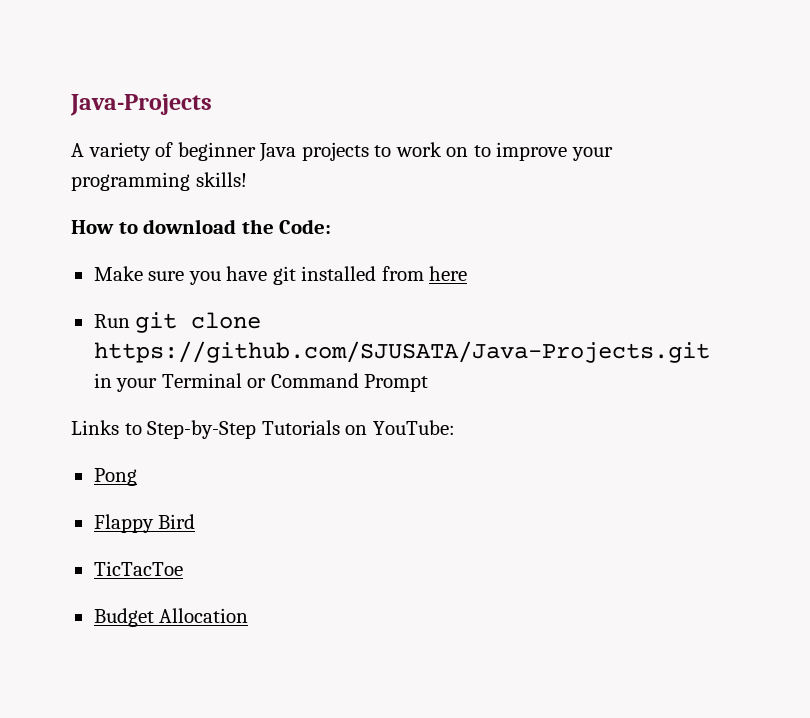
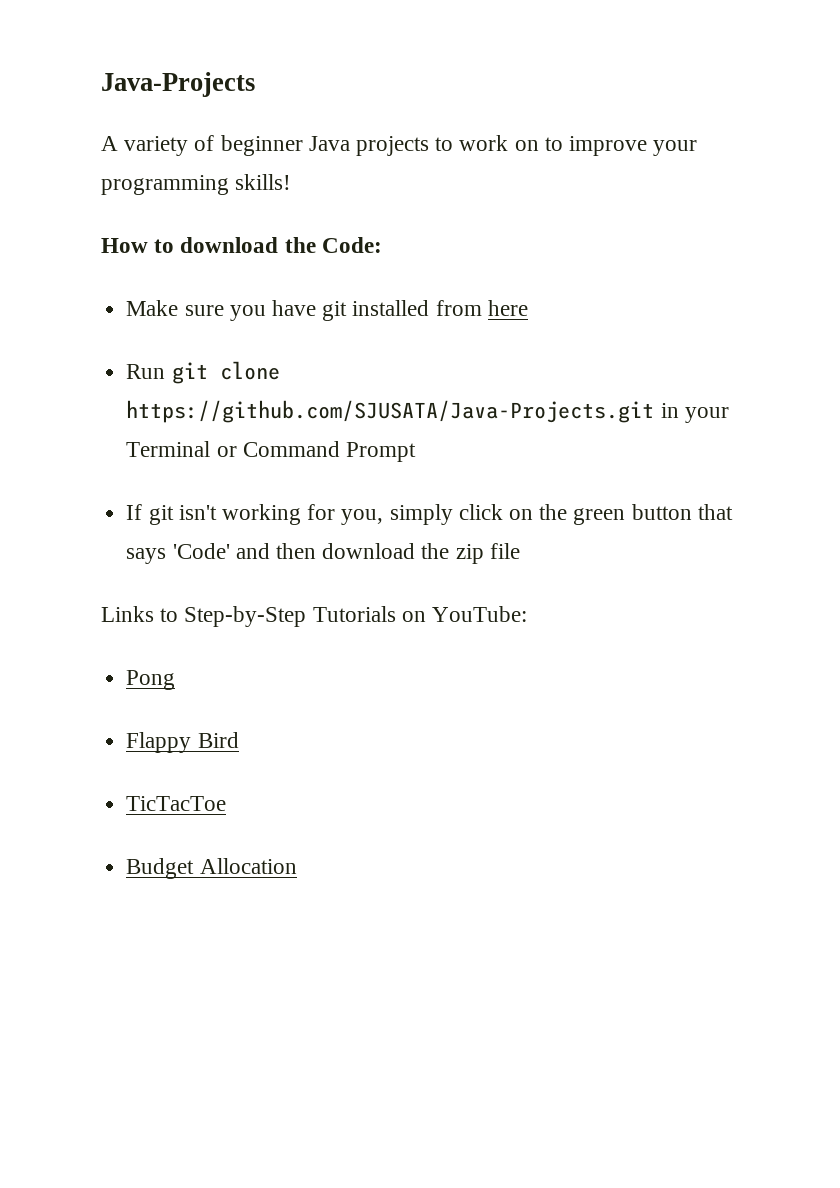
+ If git isn't working for you, simply click on the green button that says 'Code' and then download the zip file

